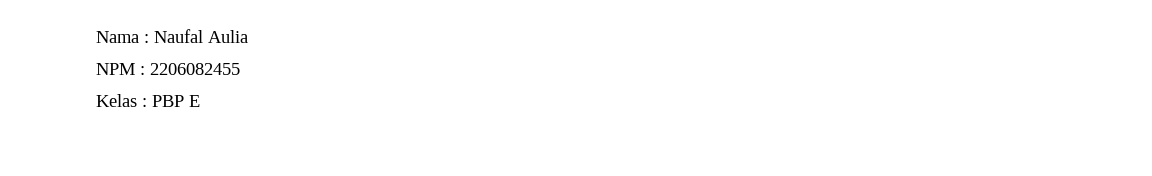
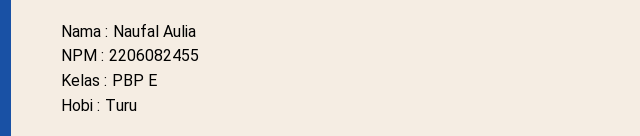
+ Hobi : Turu

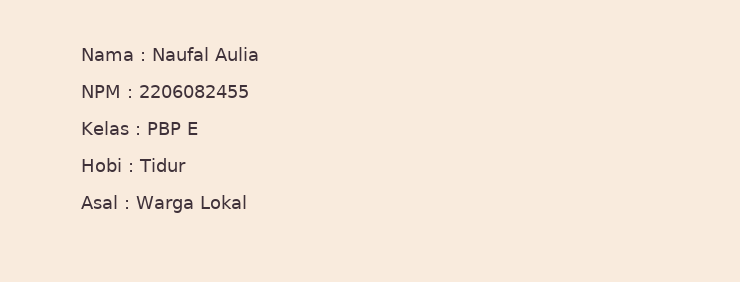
- Hobi : Turu
+ Hobi : Tidur
+ Asal : Warga Lokal

